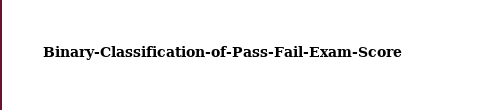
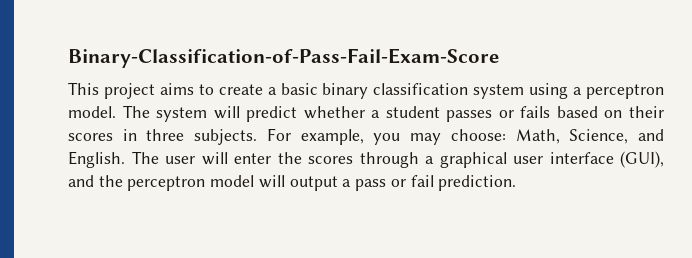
+ This project aims to create a basic binary classification system using a perceptron model. The system will predict whether a student passes or fails based on their scores in three subjects. For example, you may choose: Math, Science, and English. The user will enter the scores through a graphical user interface (GUI), and the perceptron model will output a pass or fail prediction.

